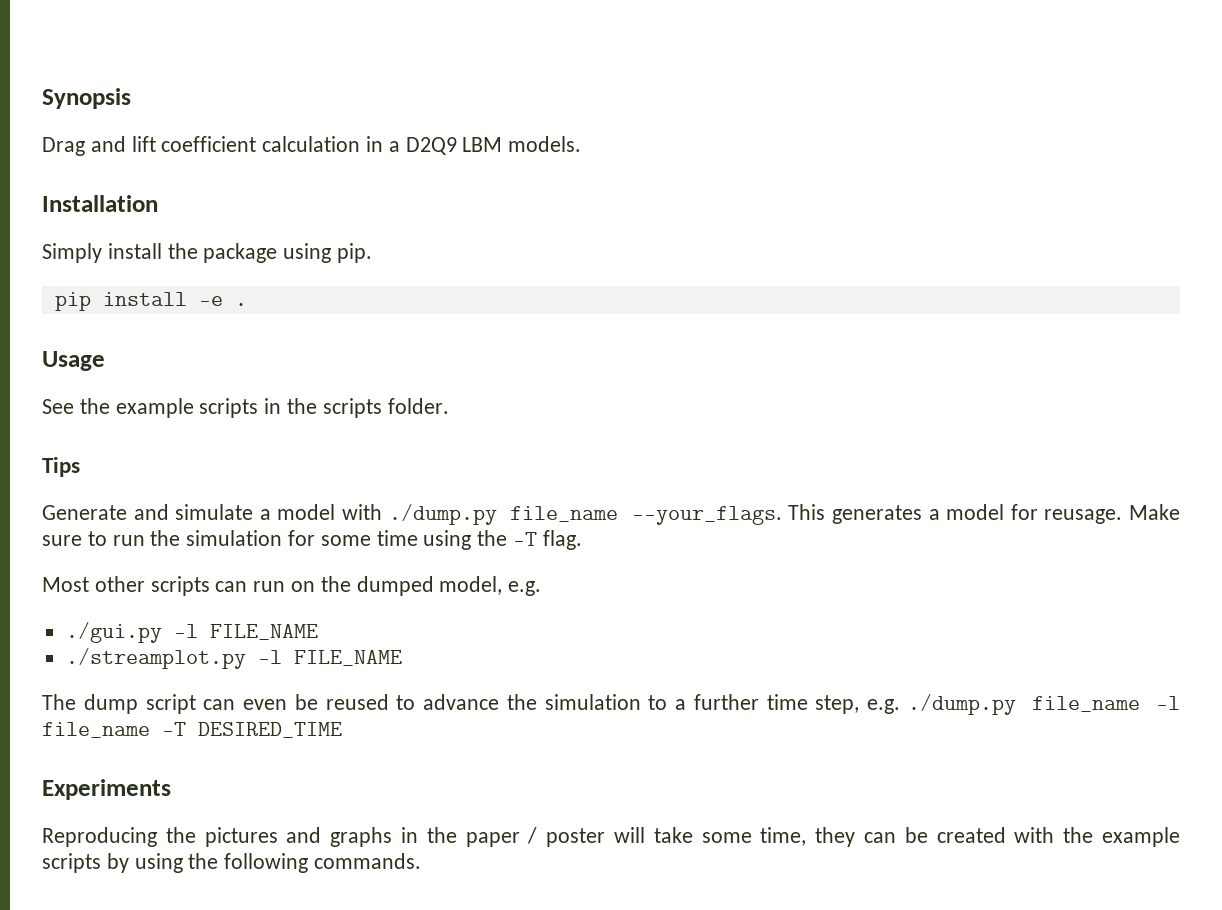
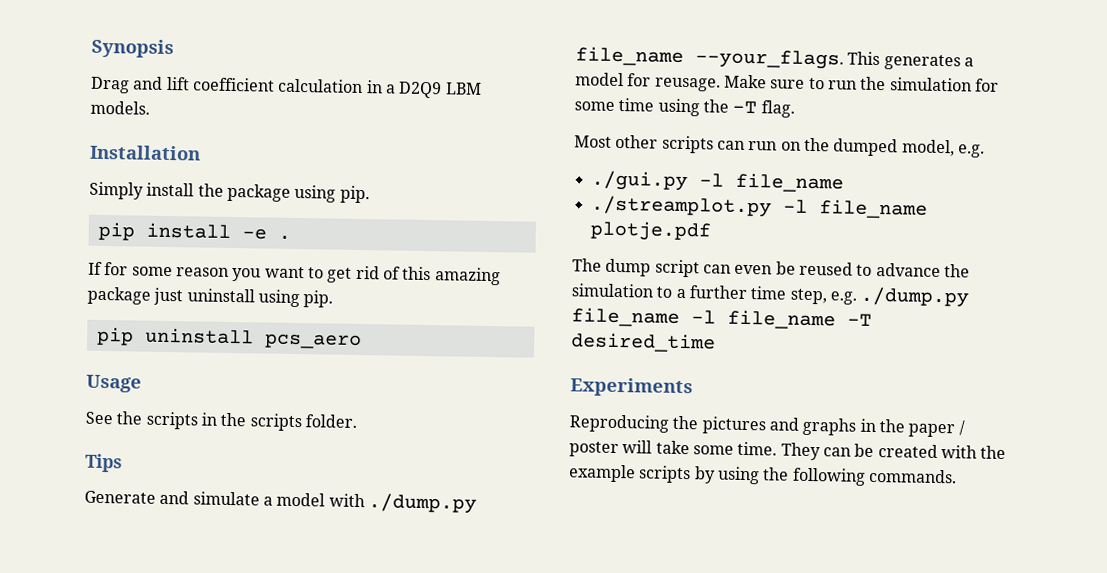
+ If for some reason you want to get rid of this amazing package just uninstall using pip.
+ pip uninstall pcs_aero
- See the example scripts in the scripts folder.
+ See the scripts in the scripts folder.
- ./gui.py -l FILE_NAME
+ ./gui.py -l file_name
- ./streamplot.py -l FILE_NAME
+ ./streamplot.py -l file_name plotje.pdf
- The dump script can even be reused to advance the simulation to a further time step, e.g. ./dump.py file_name -l file_name -T DESIRED_TIME
+ The dump script can even be reused to advance the simulation to a further time step, e.g. ./dump.py file_name -l file_name -T desired_time
- Reproducing the pictures and graphs in the paper / poster will take some time, they can be created with the example scripts by using the following commands.
+ Reproducing the pictures and graphs in the paper / poster will take some time. They can be created with the example scripts by using the following commands.

